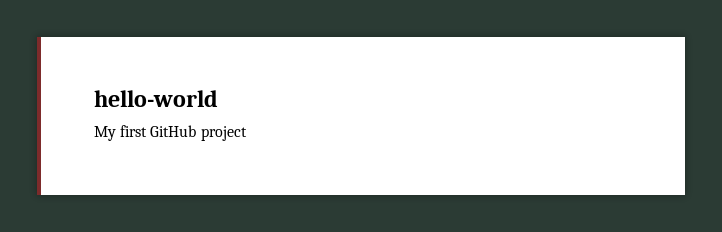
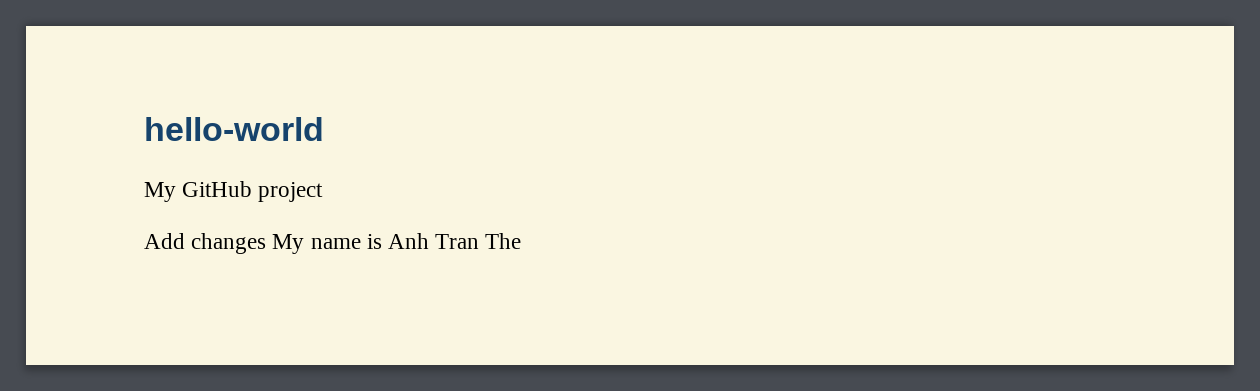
- My first GitHub project
+ My GitHub project
+ Add changes My name is Anh Tran The

